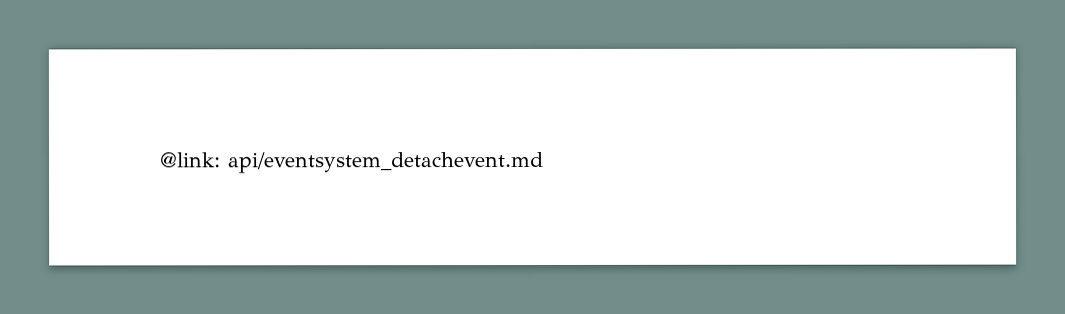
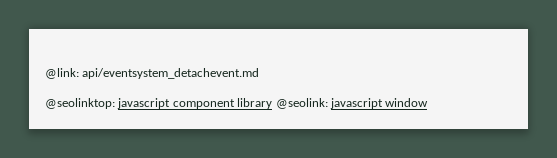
+ @seolinktop: javascript component library @seolink: javascript window

